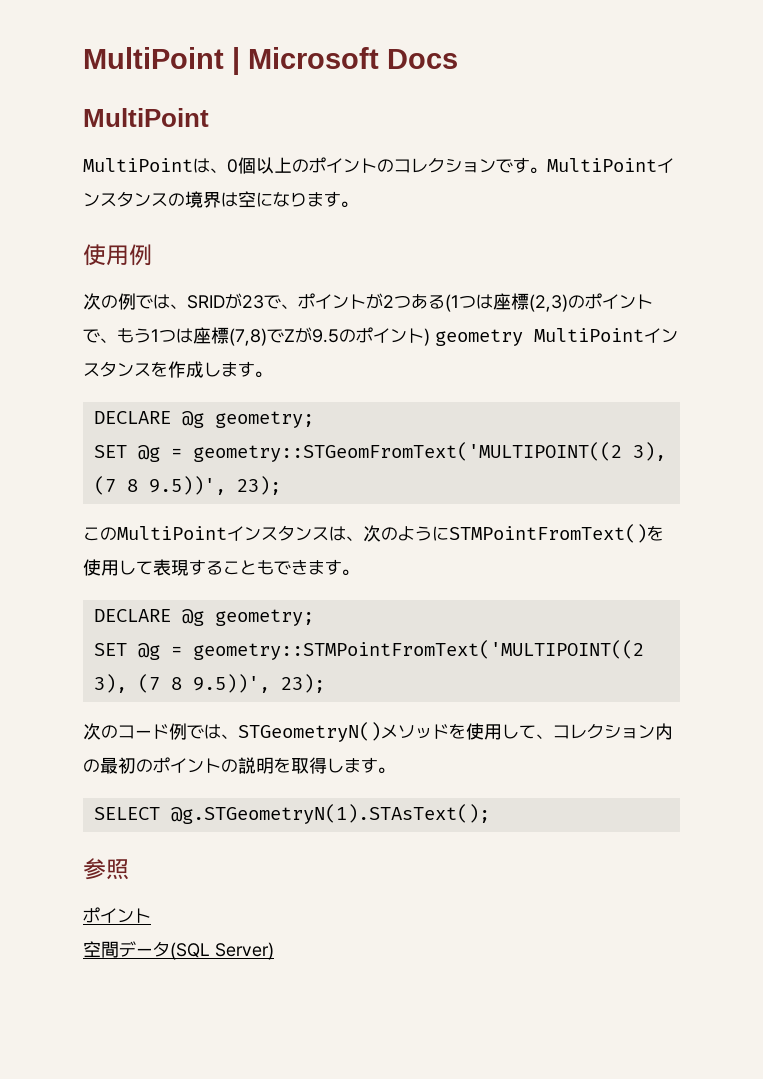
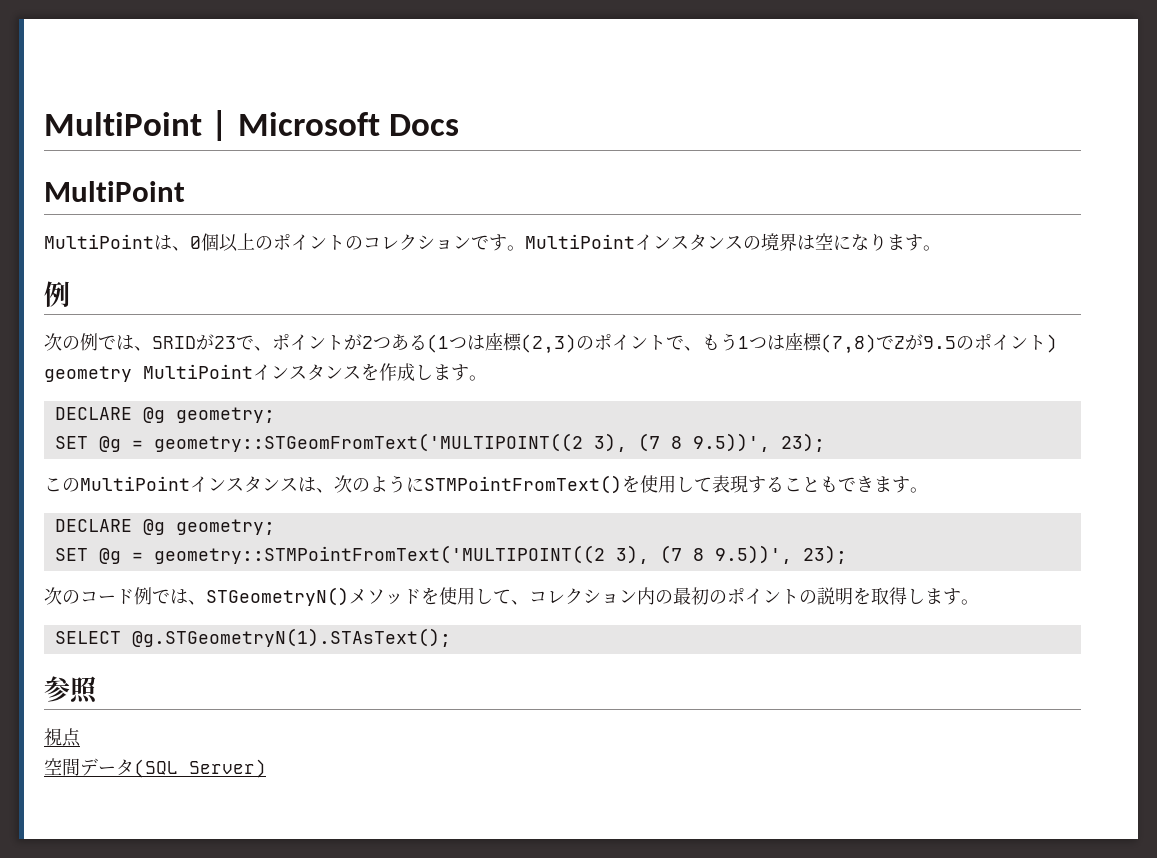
  MultiPointインスタンスの境界は空になります。
- 使用例
+ 例
  参照
- ポイント
+ 視点

